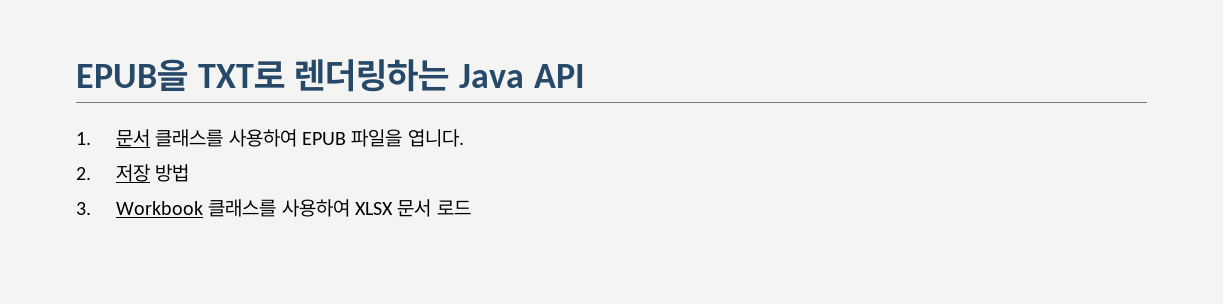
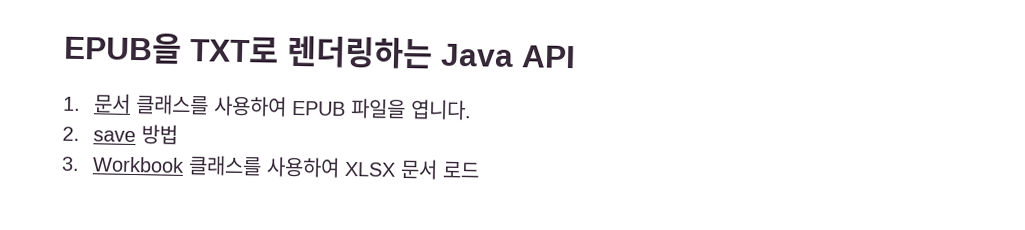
- 2. 저장 방법
+ 2. save 방법

